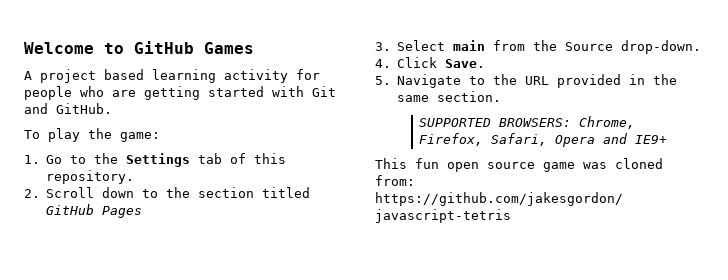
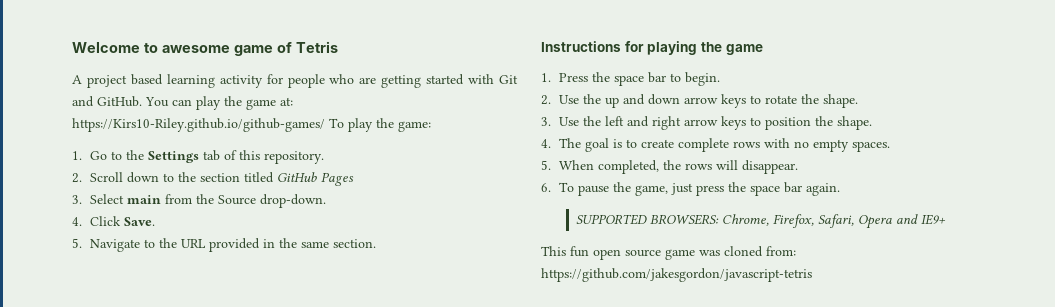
- Welcome to GitHub Games
+ Welcome to awesome game of Tetris
- A project based learning activity for people who are getting started with Git and GitHub.
- To play the game:
+ A project based learning activity for people who are getting started with Git and GitHub. You can play the game at: https://Kirs10-Riley.github.io/github-games/ To play the game:
+ Instructions for playing the game
+ 1. Press the space bar to begin.
+ 2. Use the up and down arrow keys to rotate the shape.
+ 3. Use the left and right arrow keys to position the shape.
+ 4. The goal is to create complete rows with no empty spaces.
+ 5. When completed, the rows will disappear.
+ 6. To pause the game, just press the space bar again.

